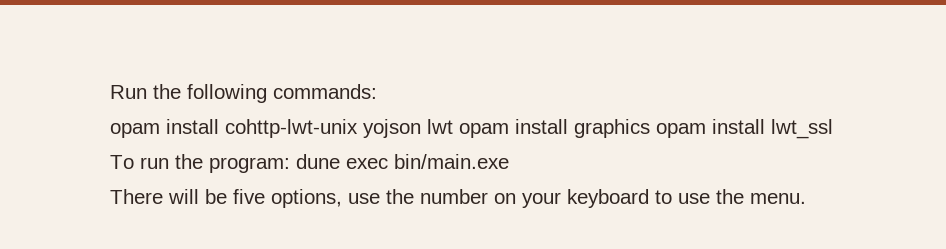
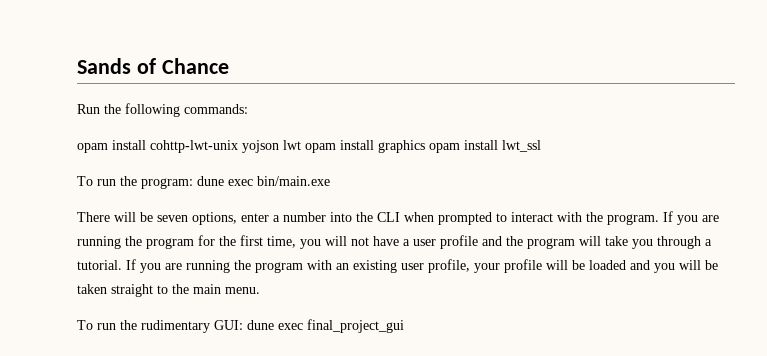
+ Sands of Chance
- There will be five options, use the number on your keyboard to use the menu.
+ There will be seven options, enter a number into the CLI when prompted to interact with the program. If you are running the program for the first time, you will not have a user profile and the program will take you through a tutorial. If you are running the program with an existing user profile, your profile will be loaded and you will be taken straight to the main menu.
+ To run the rudimentary GUI: dune exec final_project_gui

